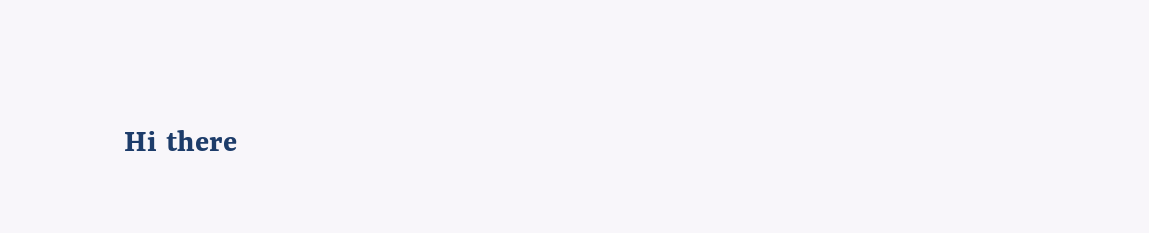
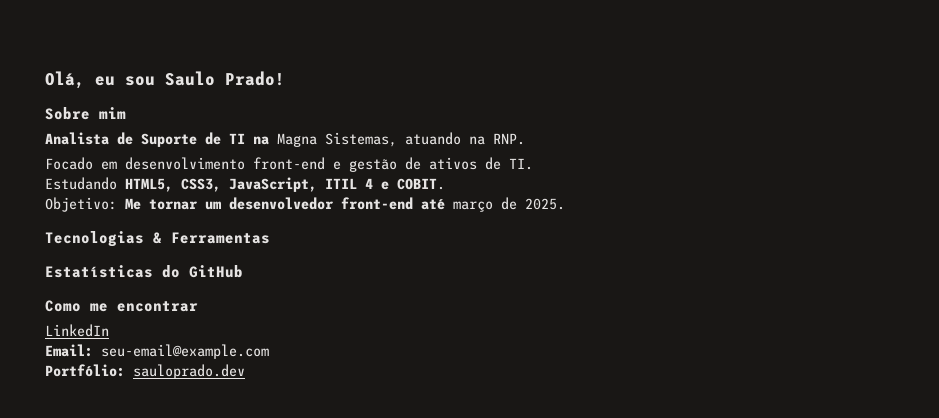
- Hi there
+ Olá, eu sou Saulo Prado!
+ Sobre mim
+ Analista de Suporte de TI na Magna Sistemas, atuando na RNP.
+ Focado em desenvolvimento front-end e gestão de ativos de TI.
+ Estudando HTML5, CSS3, JavaScript, ITIL 4 e COBIT.
+ Objetivo: Me tornar um desenvolvedor front-end até março de 2025.
+ Tecnologias & Ferramentas
+ Estatísticas do GitHub
+ Como me encontrar
+ LinkedIn
+ Email: seu-email@example.com
+ Portfólio: sauloprado.dev

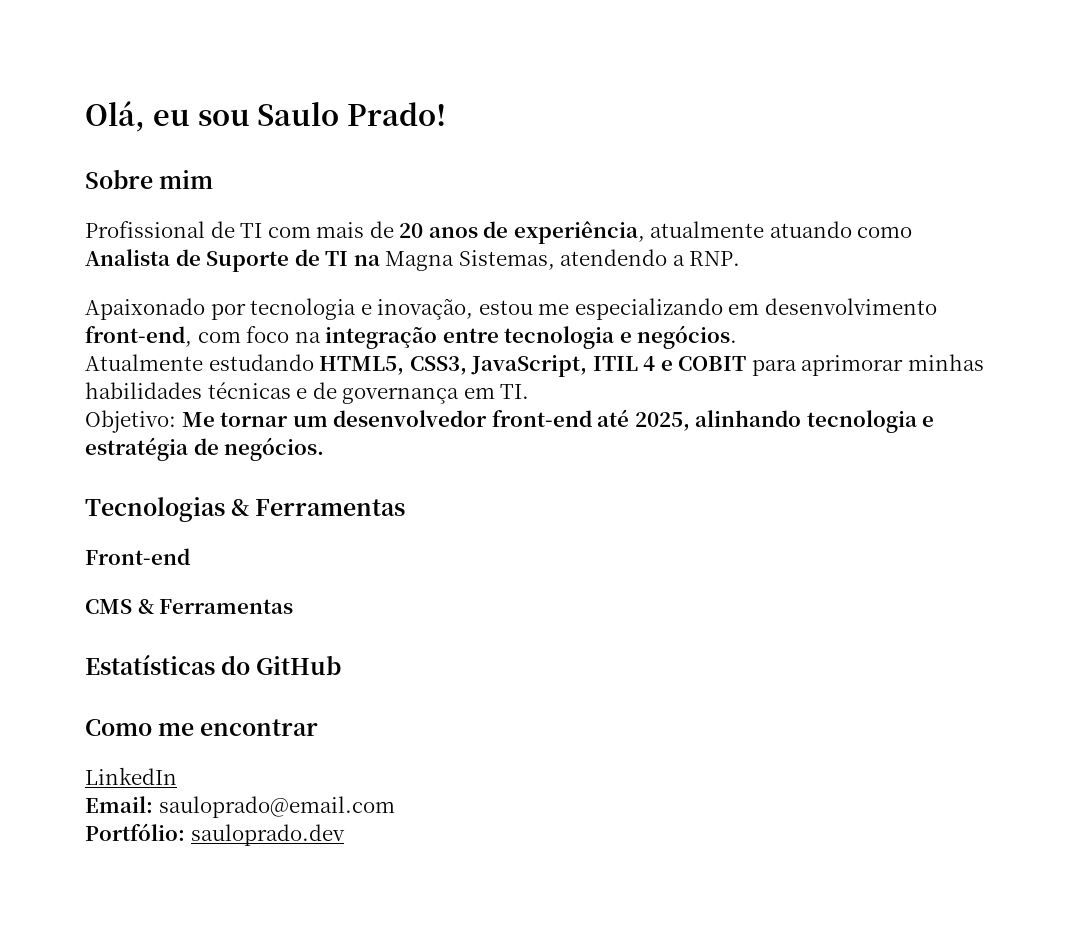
- Analista de Suporte de TI na Magna Sistemas, atuando na RNP.
+ Profissional de TI com mais de 20 anos de experiência, atualmente atuando como Analista de Suporte de TI na Magna Sistemas, atendendo a RNP.
- Focado em desenvolvimento front-end e gestão de ativos de TI.
- Estudando HTML5, CSS3, JavaScript, ITIL 4 e COBIT.
+ Apaixonado por tecnologia e inovação, estou me especializando em desenvolvimento front-end, com foco na integração entre tecnologia e negócios.
+ Atualmente estudando HTML5, CSS3, JavaScript, ITIL 4 e COBIT para aprimorar minhas habilidades técnicas e de governança em TI.
- Objetivo: Me tornar um desenvolvedor front-end até março de 2025.
+ Objetivo: Me tornar um desenvolvedor front-end até 2025, alinhando tecnologia e estratégia de negócios.
+ Front-end
+ CMS & Ferramentas
- Email: seu-email@example.com
+ Email: sauloprado@email.com

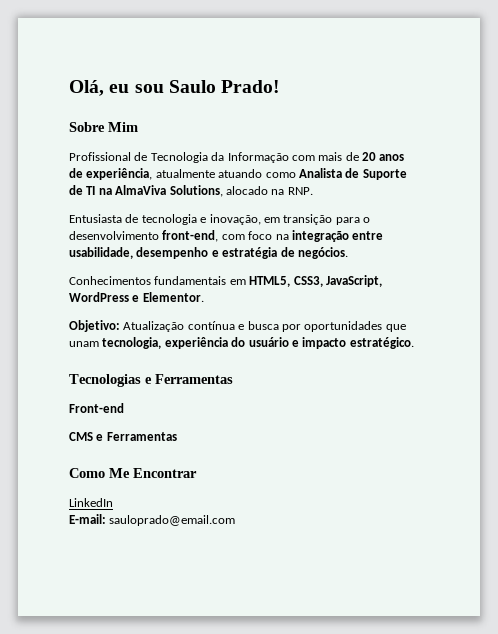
- Sobre mim
+ Sobre Mim
- Profissional de TI com mais de 20 anos de experiência, atualmente atuando como Analista de Suporte de TI na Magna Sistemas, atendendo a RNP.
+ Profissional de Tecnologia da Informação com mais de 20 anos de experiência, atualmente atuando como Analista de Suporte de TI na AlmaViva Solutions, alocado na RNP.
- Apaixonado por tecnologia e inovação, estou me especializando em desenvolvimento front-end, com foco na integração entre tecnologia e negócios.
- Atualmente estudando HTML5, CSS3, JavaScript, ITIL 4 e COBIT para aprimorar minhas habilidades técnicas e de governança em TI.
- Objetivo: Me tornar um desenvolvedor front-end até 2025, alinhando tecnologia e estratégia de negócios.
+ Entusiasta de tecnologia e inovação, em transição para o desenvolvimento front-end, com foco na integração entre usabilidade, desempenho e estratégia de negócios.
+ Conhecimentos fundamentais em HTML5, CSS3, JavaScript, WordPress e Elementor.
+ Objetivo: Atualização contínua e busca por oportunidades que unam tecnologia, experiência do usuário e impacto estratégico.
- Tecnologias & Ferramentas
+ Tecnologias e Ferramentas
- CMS & Ferramentas
- Estatísticas do GitHub
+ CMS e Ferramentas
- Como me encontrar
+ Como Me Encontrar
- Email: sauloprado@email.com
+ E-mail: sauloprado@email.com
- Portfólio: sauloprado.dev

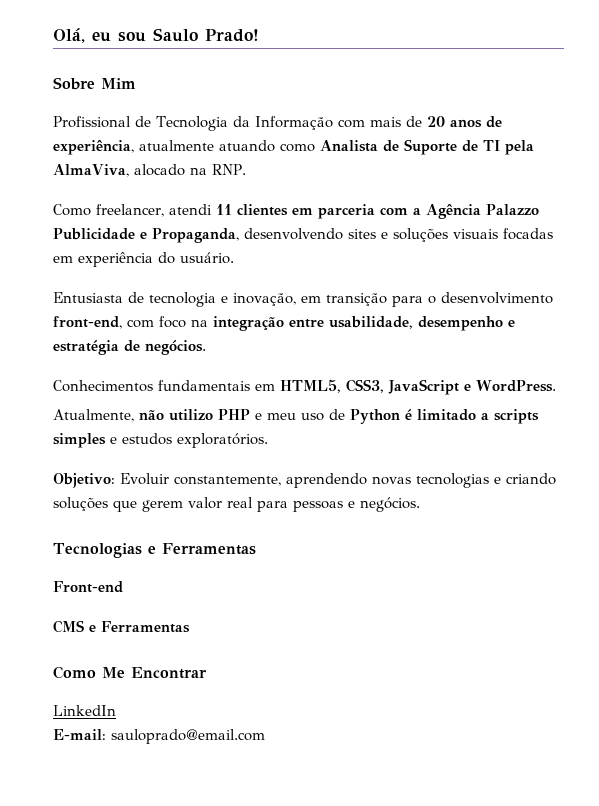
- Profissional de Tecnologia da Informação com mais de 20 anos de experiência, atualmente atuando como Analista de Suporte de TI na AlmaViva Solutions, alocado na RNP.
+ Profissional de Tecnologia da Informação com mais de 20 anos de experiência, atualmente atuando como Analista de Suporte de TI pela AlmaViva, alocado na RNP.
+ Como freelancer, atendi 11 clientes em parceria com a Agência Palazzo Publicidade e Propaganda, desenvolvendo sites e soluções visuais focadas em experiência do usuário.
- Conhecimentos fundamentais em HTML5, CSS3, JavaScript, WordPress e Elementor.
- Objetivo: Atualização contínua e busca por oportunidades que unam tecnologia, experiência do usuário e impacto estratégico.
+ Conhecimentos fundamentais em HTML5, CSS3, JavaScript e WordPress.
+ Atualmente, não utilizo PHP e meu uso de Python é limitado a scripts simples e estudos exploratórios.
+ Objetivo: Evoluir constantemente, aprendendo novas tecnologias e criando soluções que gerem valor real para pessoas e negócios.

